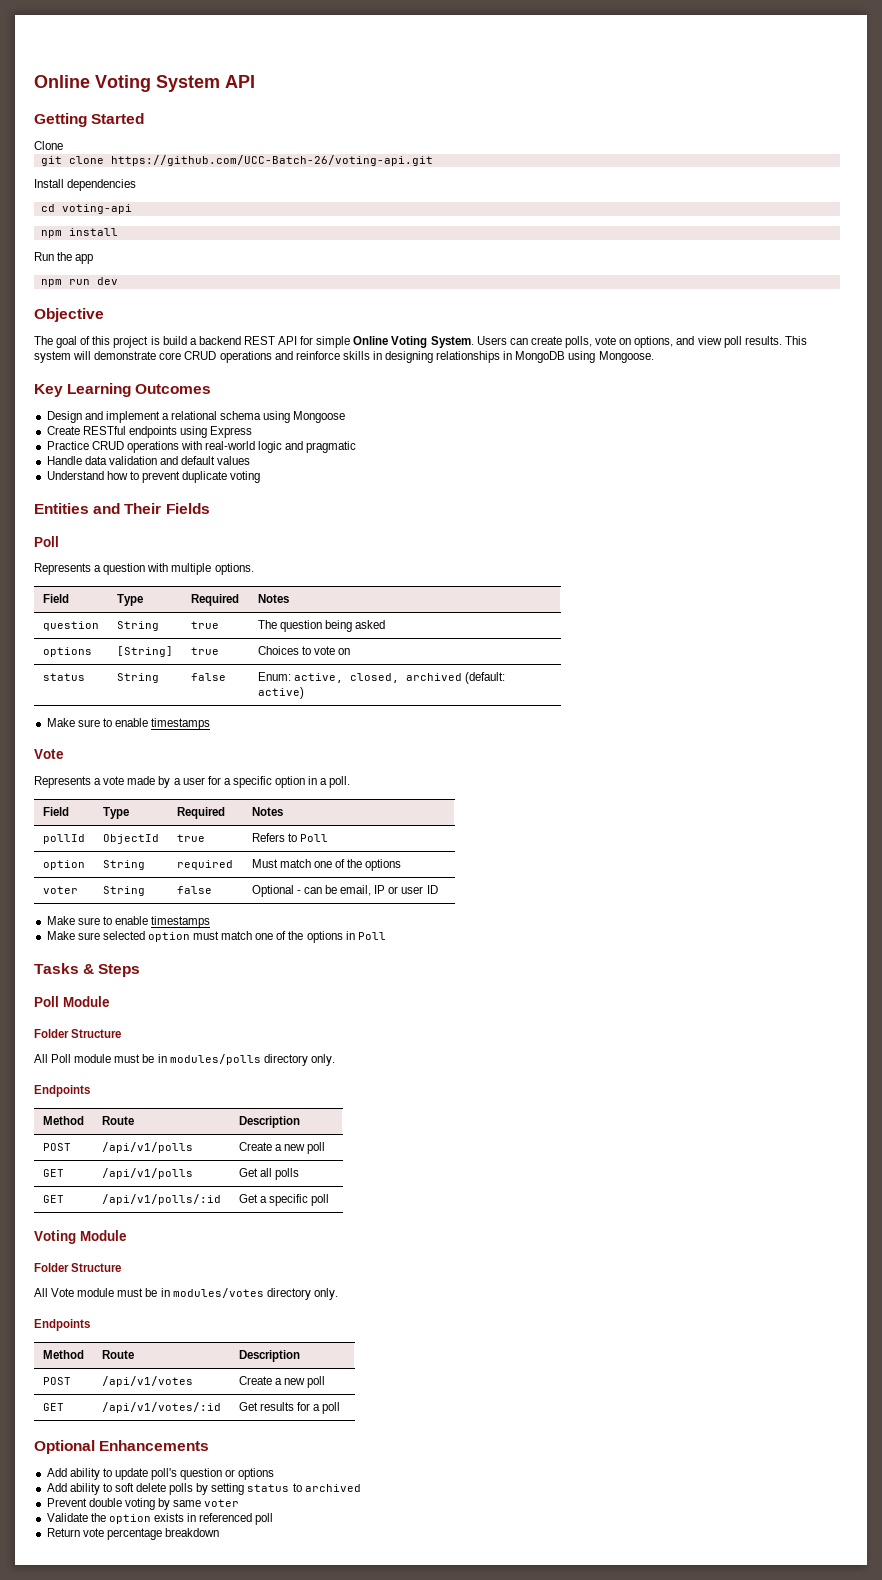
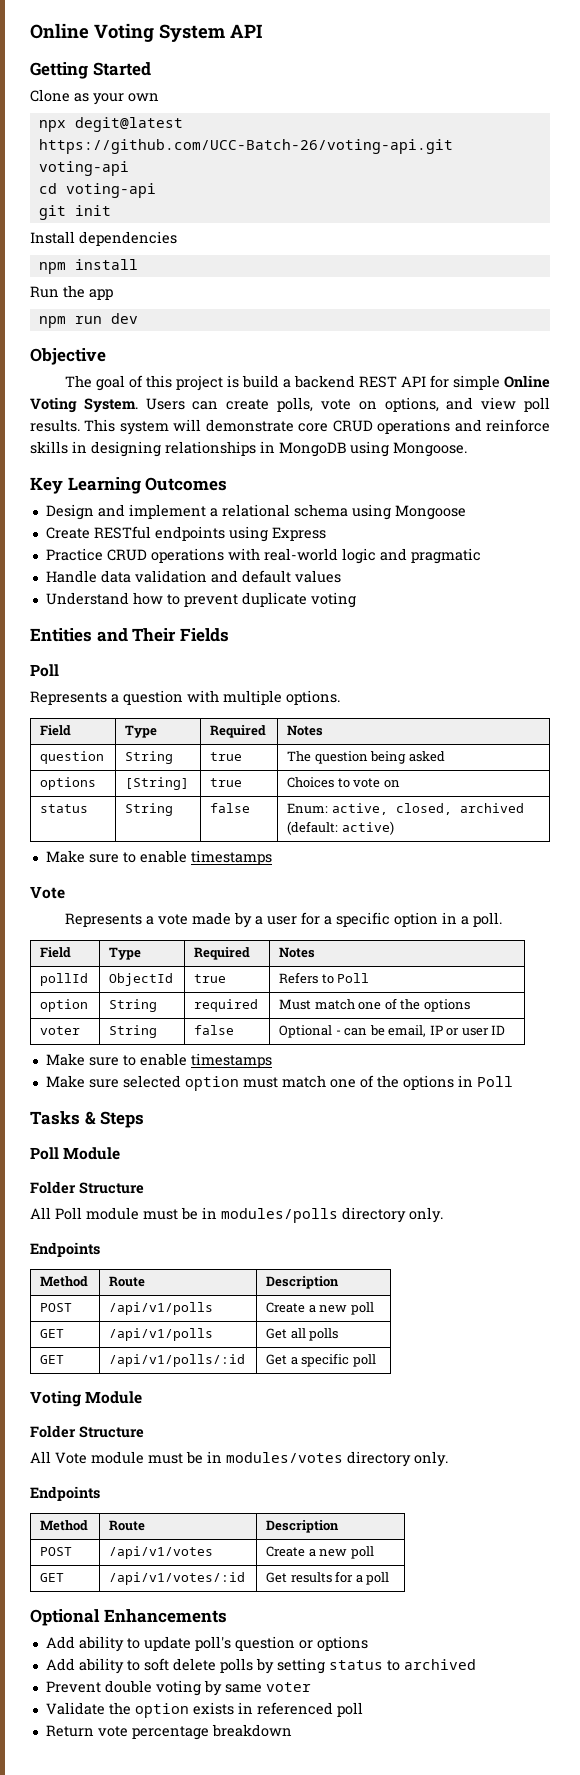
- Clone
+ Clone as your own
+ npx degit@latest https://github.com/UCC-Batch-26/voting-api.git voting-api
+ cd voting-api
- git clone https://github.com/UCC-Batch-26/voting-api.git
+ git init
- cd voting-api

